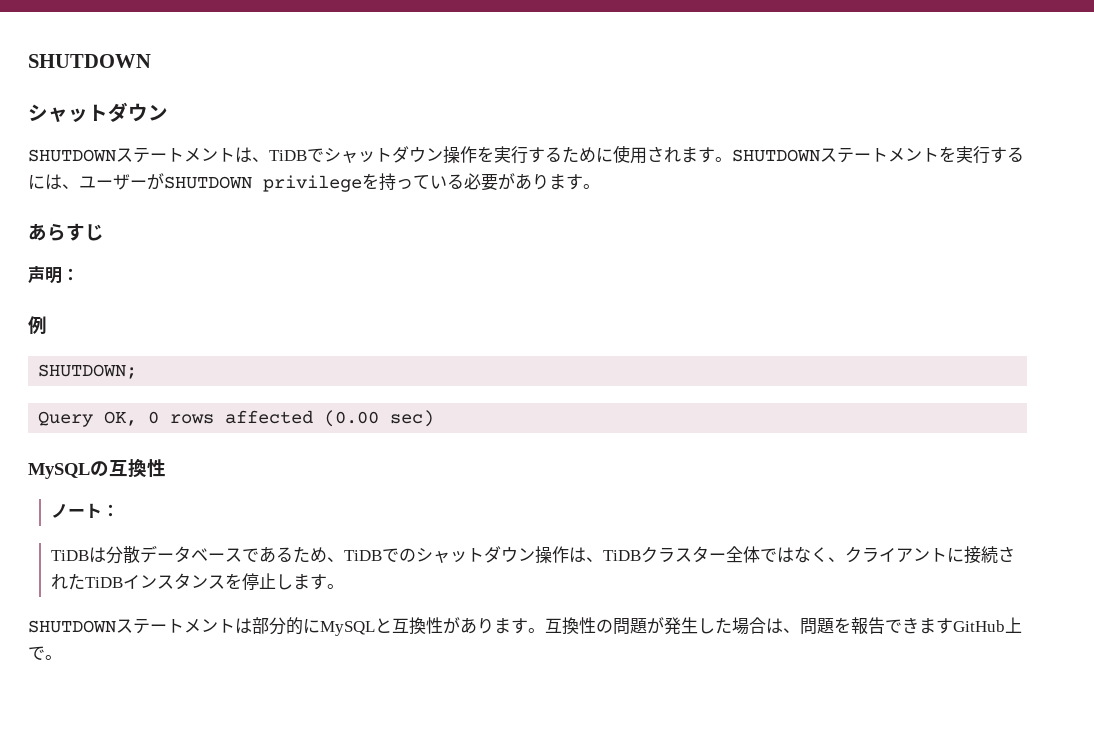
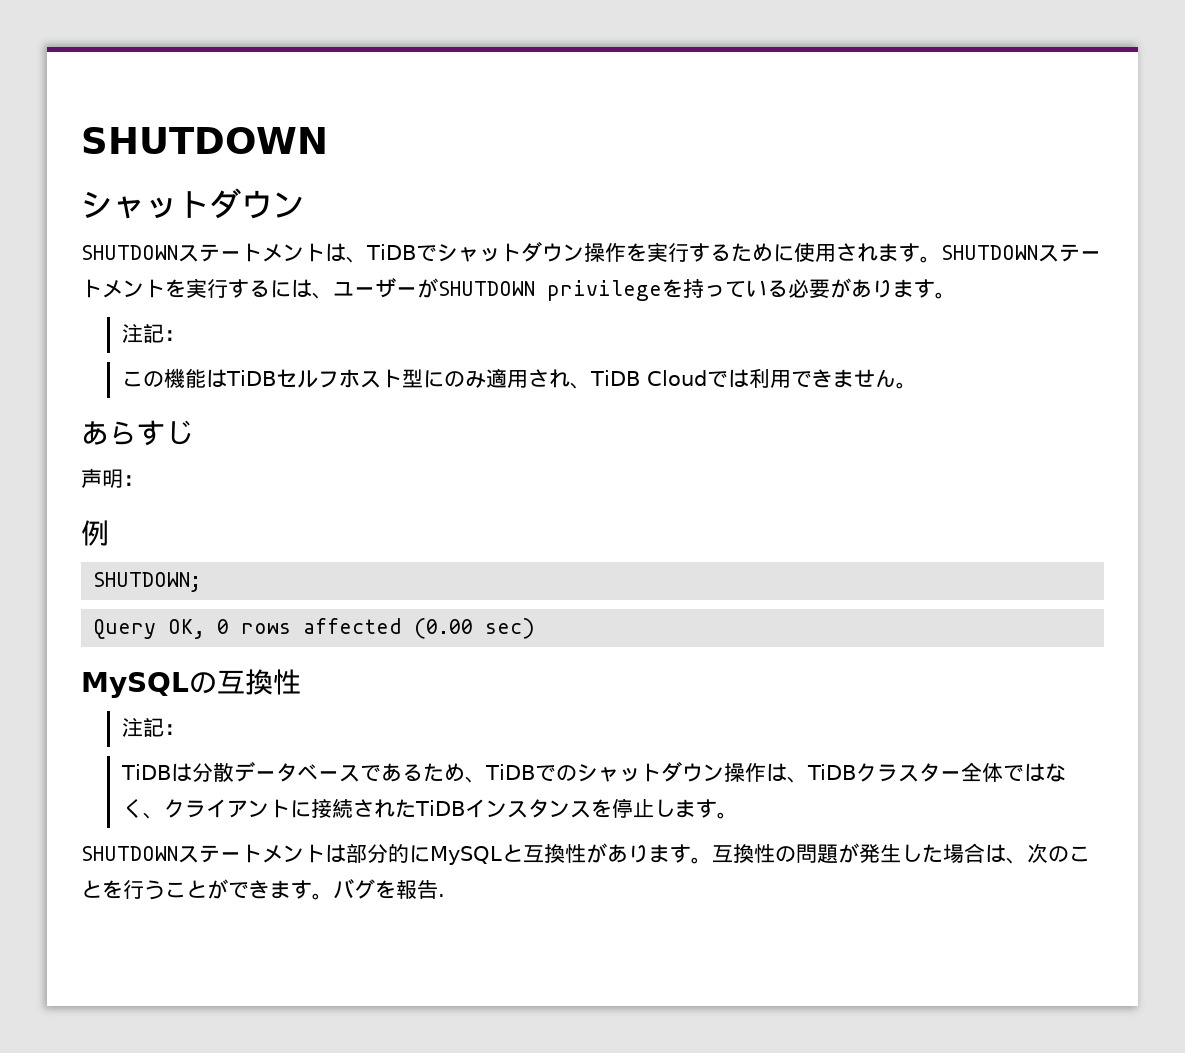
  SHUTDOWNステートメントを実行するには、ユーザーがSHUTDOWN privilegeを持っている必要があります。
+ 注記：
+ この機能はTiDBセルフホスト型にのみ適用され、TiDB Cloudでは利用できません。
  MySQLの互換性
- ノート：
+ 注記：
- 互換性の問題が発生した場合は、問題を報告できますGitHub上で。
+ 互換性の問題が発生した場合は、次のことを行うことができます。バグを報告.

